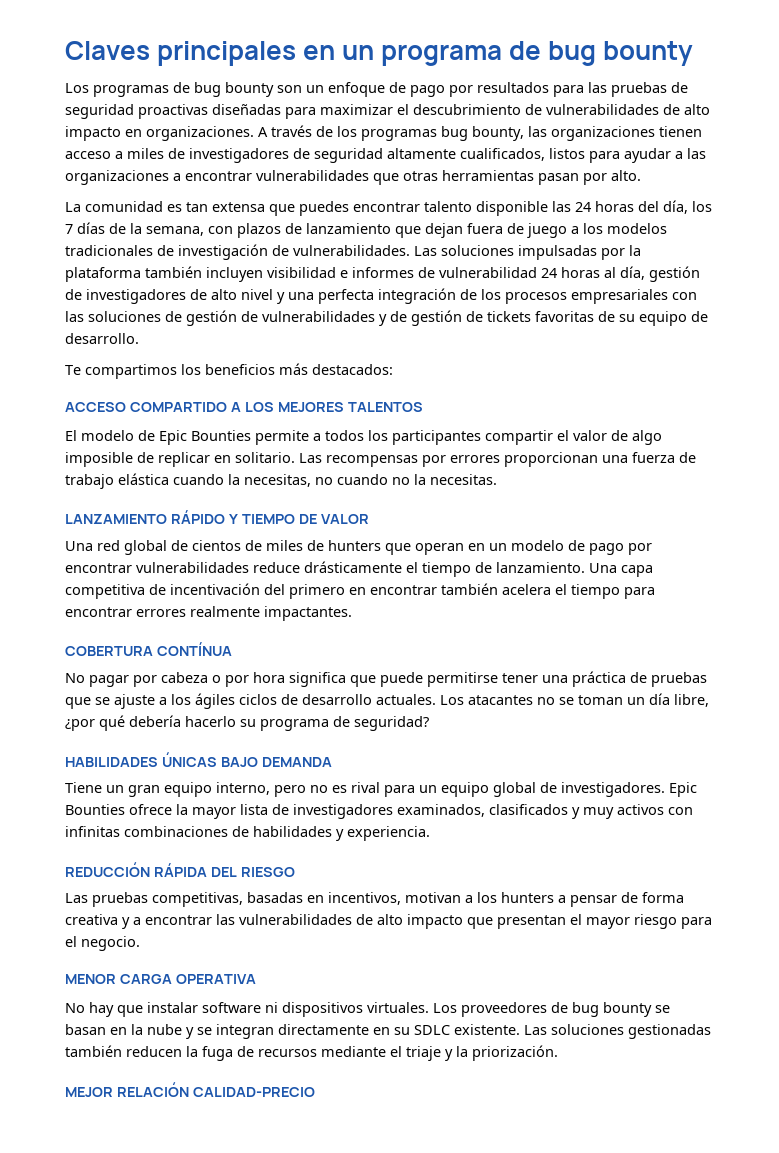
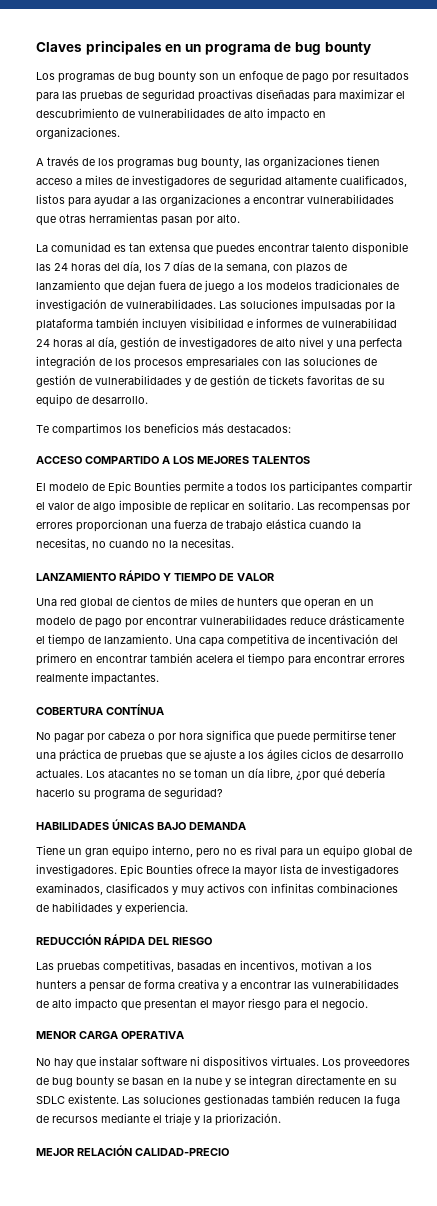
- Los programas de bug bounty son un enfoque de pago por resultados para las pruebas de seguridad proactivas diseñadas para maximizar el descubrimiento de vulnerabilidades de alto impacto en organizaciones. A través de los programas bug bounty, las organizaciones tienen acceso a miles de investigadores de seguridad altamente cualificados, listos para ayudar a las organizaciones a encontrar vulnerabilidades que otras herramientas pasan por alto.
+ Los programas de bug bounty son un enfoque de pago por resultados para las pruebas de seguridad proactivas diseñadas para maximizar el descubrimiento de vulnerabilidades de alto impacto en organizaciones.
+ A través de los programas bug bounty, las organizaciones tienen acceso a miles de investigadores de seguridad altamente cualificados, listos para ayudar a las organizaciones a encontrar vulnerabilidades que otras herramientas pasan por alto.

